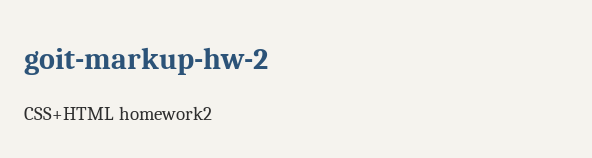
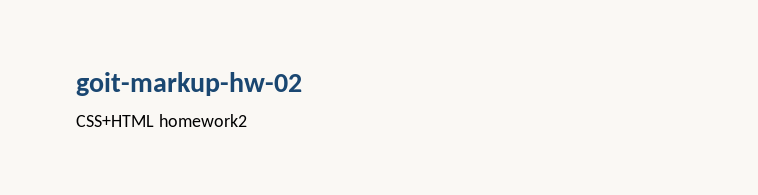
- goit-markup-hw-2
+ goit-markup-hw-02

